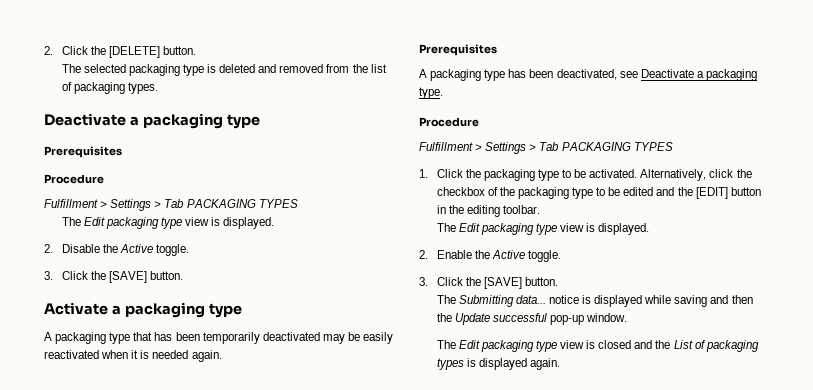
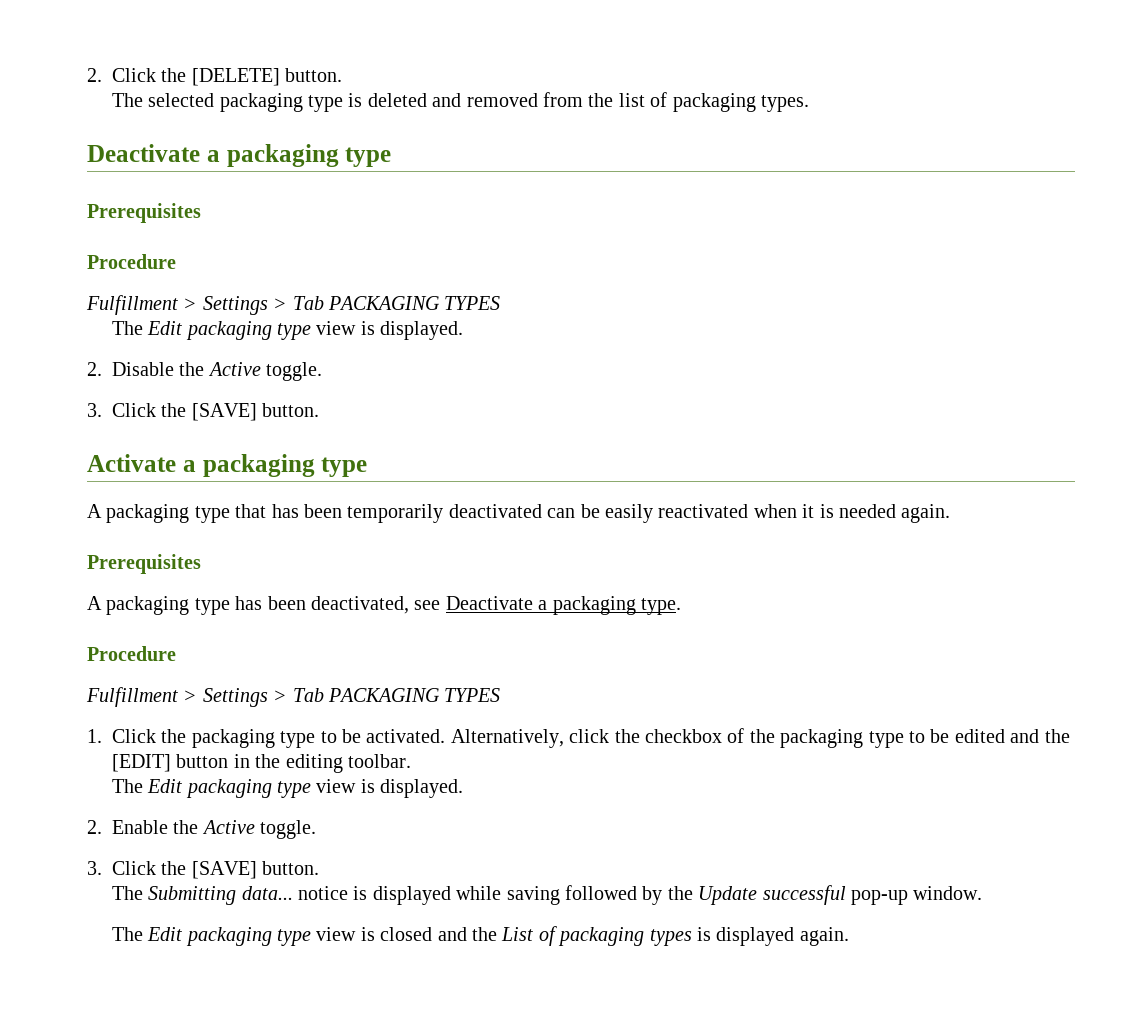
- A packaging type that has been temporarily deactivated may be easily reactivated when it is needed again.
+ A packaging type that has been temporarily deactivated can be easily reactivated when it is needed again.
- The Submitting data... notice is displayed while saving and then the Update successful pop-up window.
+ The Submitting data... notice is displayed while saving followed by the Update successful pop-up window.

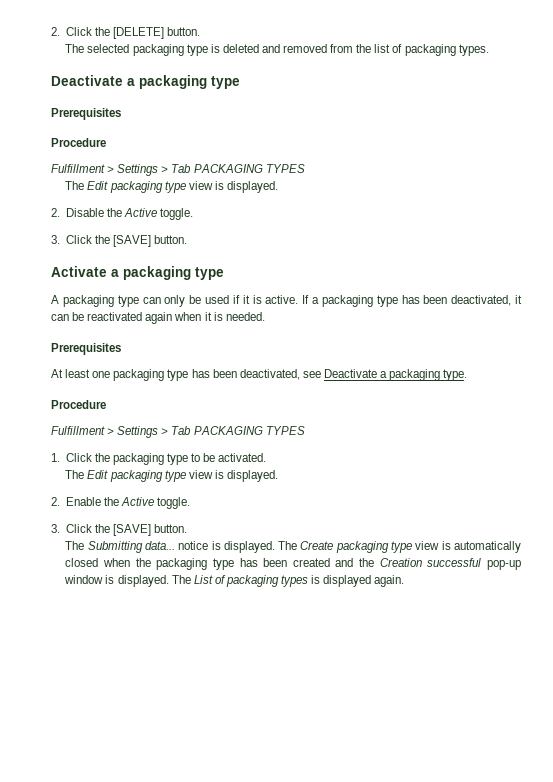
- A packaging type that has been temporarily deactivated can be easily reactivated when it is needed again.
+ A packaging type can only be used if it is active. If a packaging type has been deactivated, it can be reactivated again when it is needed.
  Prerequisites
- A packaging type has been deactivated, see Deactivate a packaging type.
+ At least one packaging type has been deactivated, see Deactivate a packaging type.
- Alternatively, click the checkbox of the packaging type to be edited and the [EDIT] button in the editing toolbar.
- The Submitting data... notice is displayed while saving followed by the Update successful pop-up window.
- The Edit packaging type view is closed and the List of packaging types is displayed again.
+ The Submitting data... notice is displayed. The Create packaging type view is automatically closed when the packaging type has been created and the Creation successful pop-up window is displayed. The List of packaging types is displayed again.

